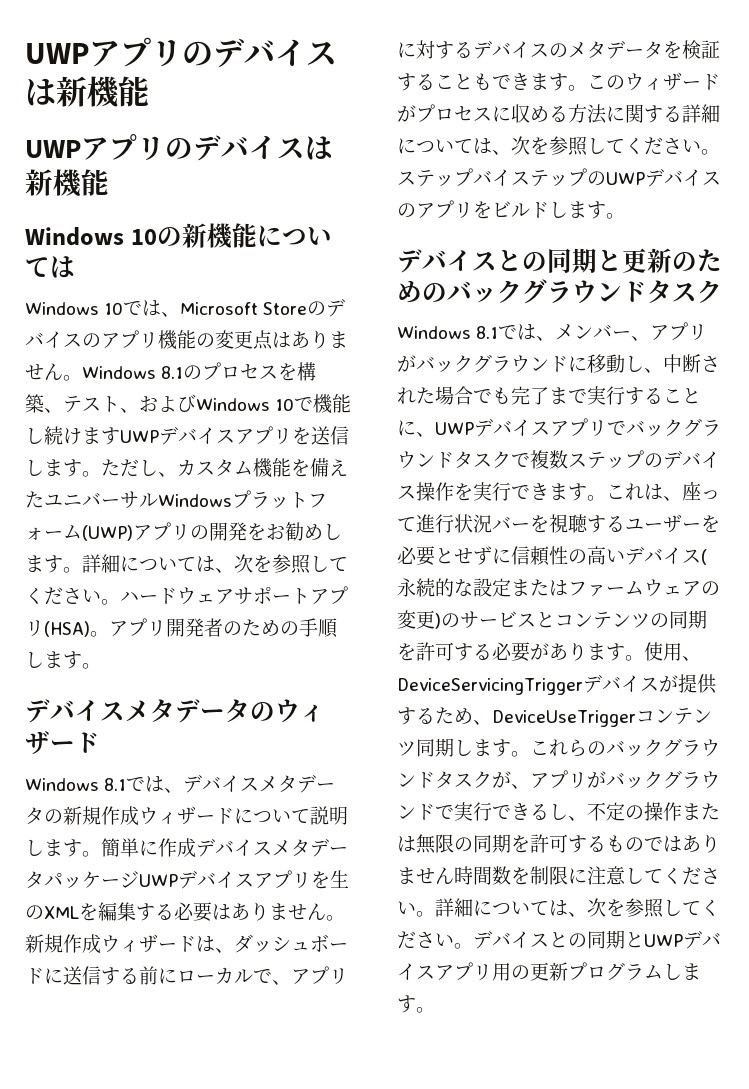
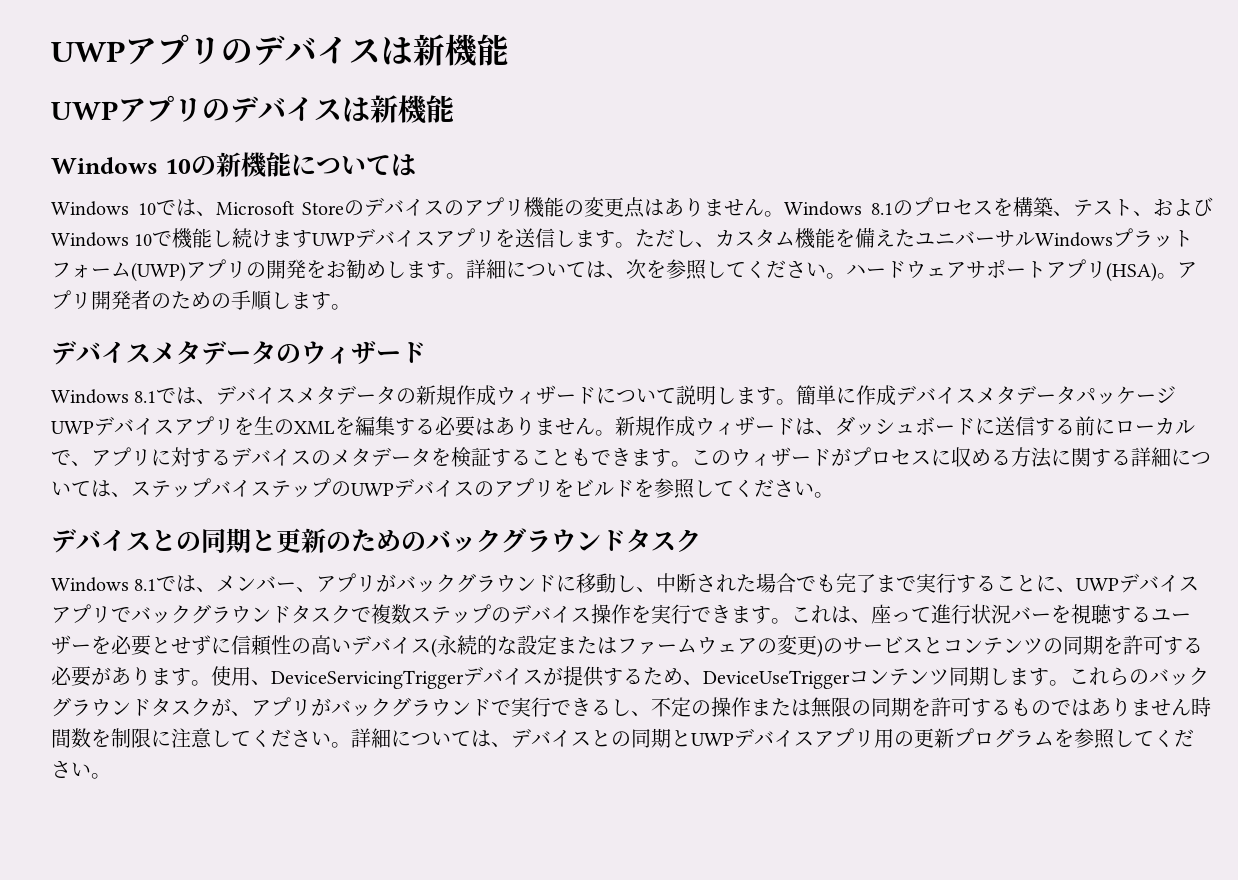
- このウィザードがプロセスに収める方法に関する詳細については、次を参照してください。ステップバイステップのUWPデバイスのアプリをビルドします。
+ このウィザードがプロセスに収める方法に関する詳細については、ステップバイステップのUWPデバイスのアプリをビルドを参照してください。
- 詳細については、次を参照してください。デバイスとの同期とUWPデバイスアプリ用の更新プログラムします。
+ 詳細については、デバイスとの同期とUWPデバイスアプリ用の更新プログラムを参照してください。

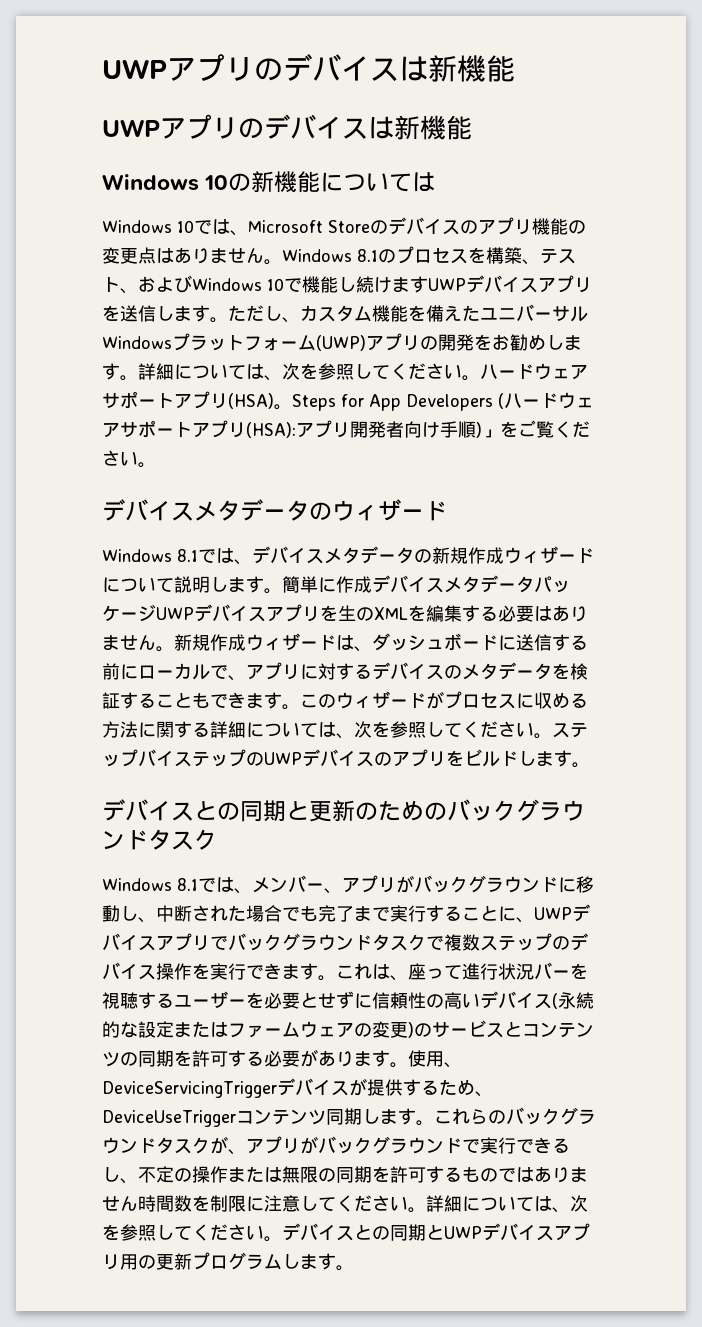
- アプリ開発者のための手順します。
+ Steps for App Developers (ハードウェアサポートアプリ(HSA):アプリ開発者向け手順)」をご覧ください。
- このウィザードがプロセスに収める方法に関する詳細については、ステップバイステップのUWPデバイスのアプリをビルドを参照してください。
+ このウィザードがプロセスに収める方法に関する詳細については、次を参照してください。ステップバイステップのUWPデバイスのアプリをビルドします。
- 詳細については、デバイスとの同期とUWPデバイスアプリ用の更新プログラムを参照してください。
+ 詳細については、次を参照してください。デバイスとの同期とUWPデバイスアプリ用の更新プログラムします。

